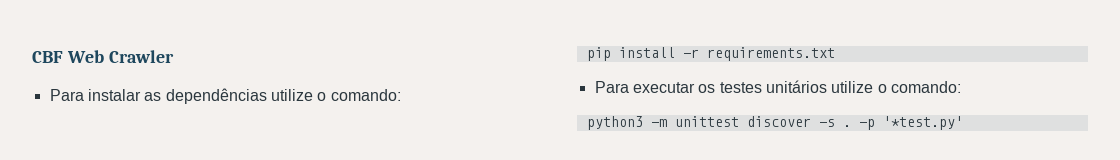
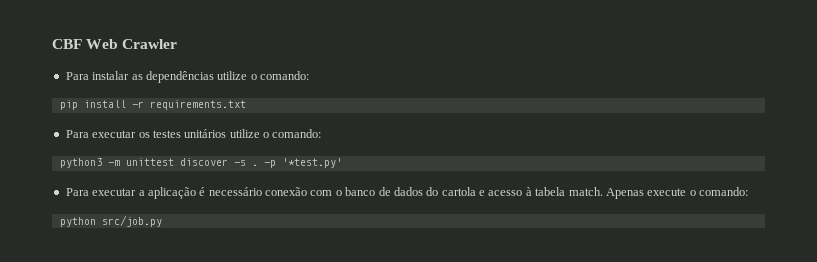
+ Para executar a aplicação é necessário conexão com o banco de dados do cartola e acesso à tabela match. Apenas execute o comando:
+ python src/job.py

